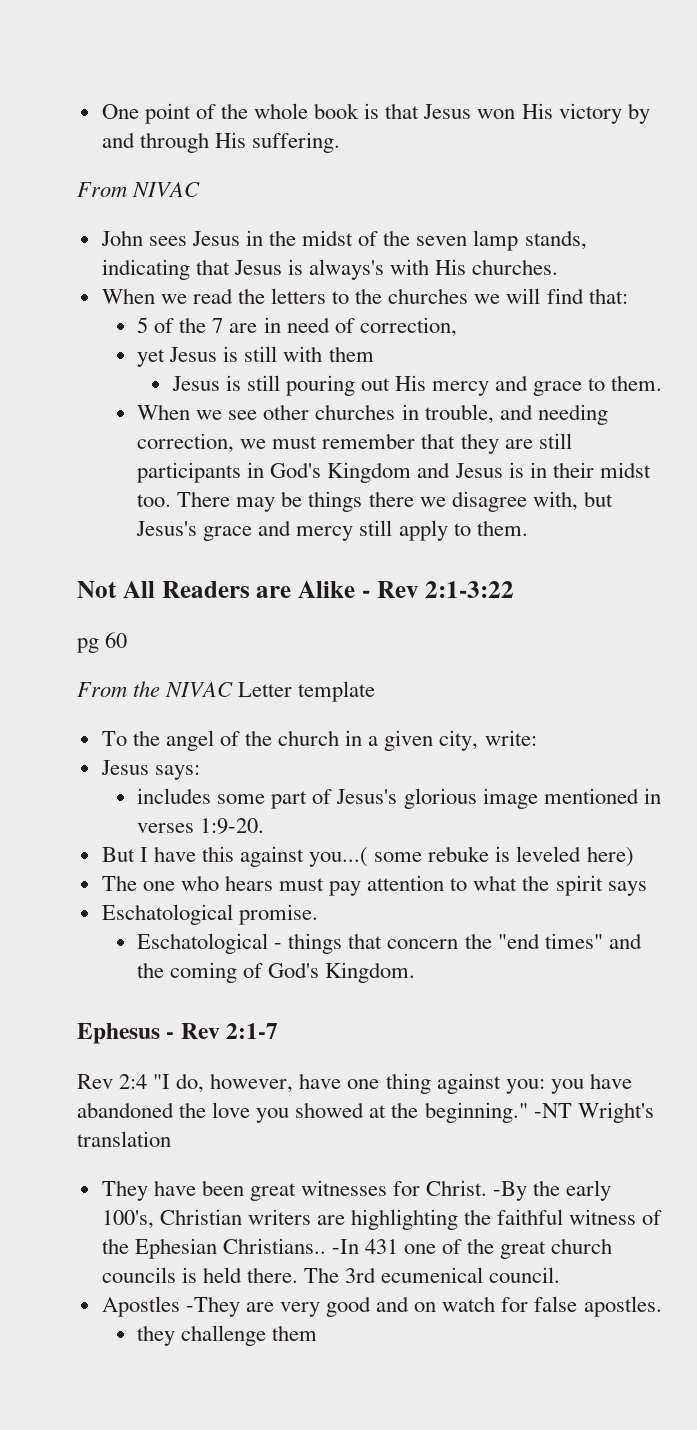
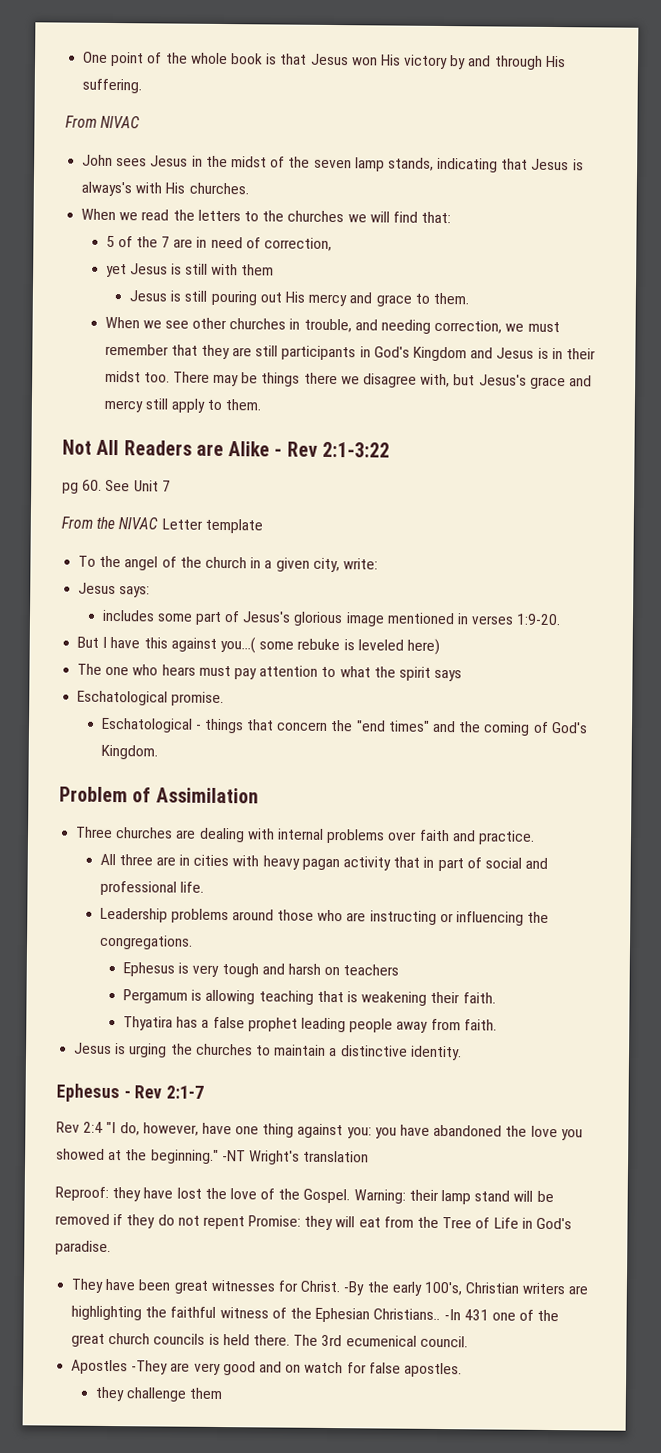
- pg 60
+ pg 60. See Unit 7
+ Problem of Assimilation
+ Three churches are dealing with internal problems over faith and practice.
+ All three are in cities with heavy pagan activity that in part of social and professional life.
+ Leadership problems around those who are instructing or influencing the congregations.
+ Ephesus is very tough and harsh on teachers
+ Pergamum is allowing teaching that is weakening their faith.
+ Thyatira has a false prophet leading people away from faith.
+ Jesus is urging the churches to maintain a distinctive identity.
+ Reproof: they have lost the love of the Gospel. Warning: their lamp stand will be removed if they do not repent Promise: they will eat from the Tree of Life in God's paradise.

